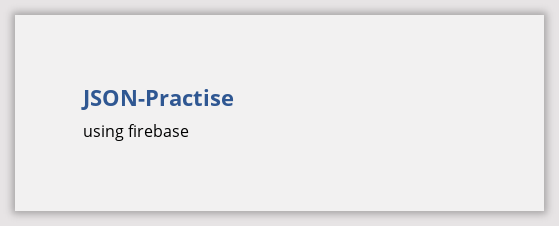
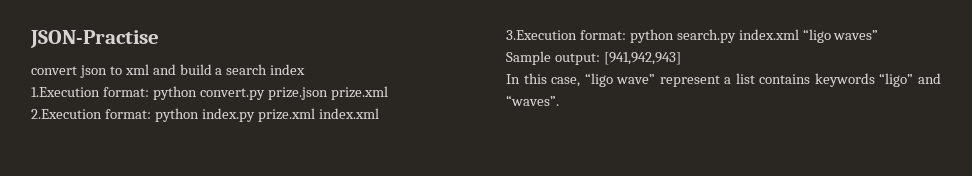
- using firebase
+ convert json to xml and build a search index
+ 1.Execution format: python convert.py prize.json prize.xml
+ 2.Execution format: python index.py prize.xml index.xml
+ 3.Execution format: python search.py index.xml “ligo waves”
+ Sample output: [941,942,943]
+ In this case, “ligo wave” represent a list contains keywords “ligo” and “waves”.

